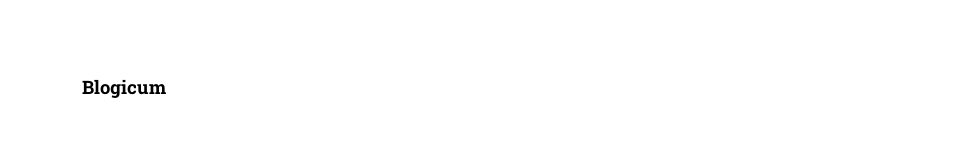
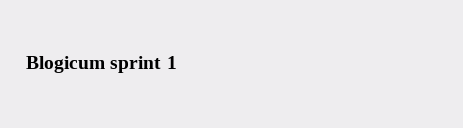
- Blogicum
+ Blogicum sprint 1

